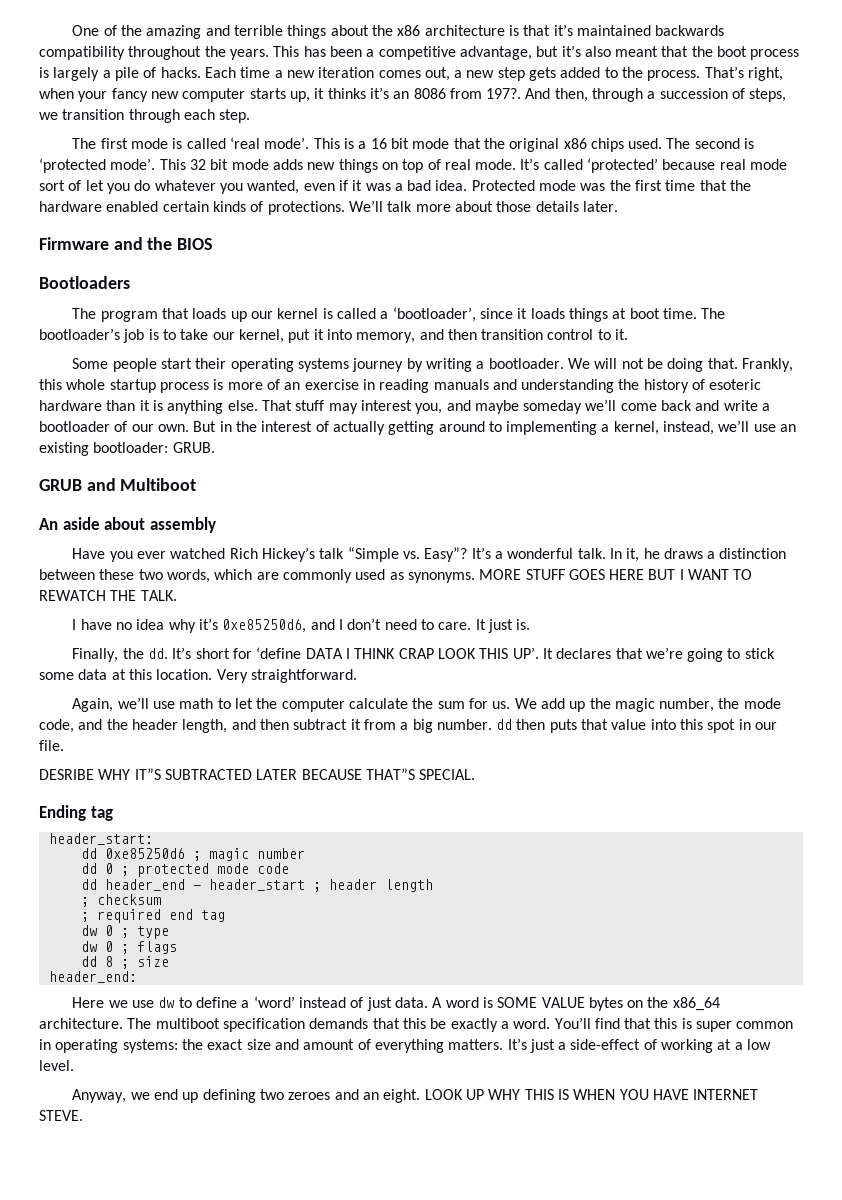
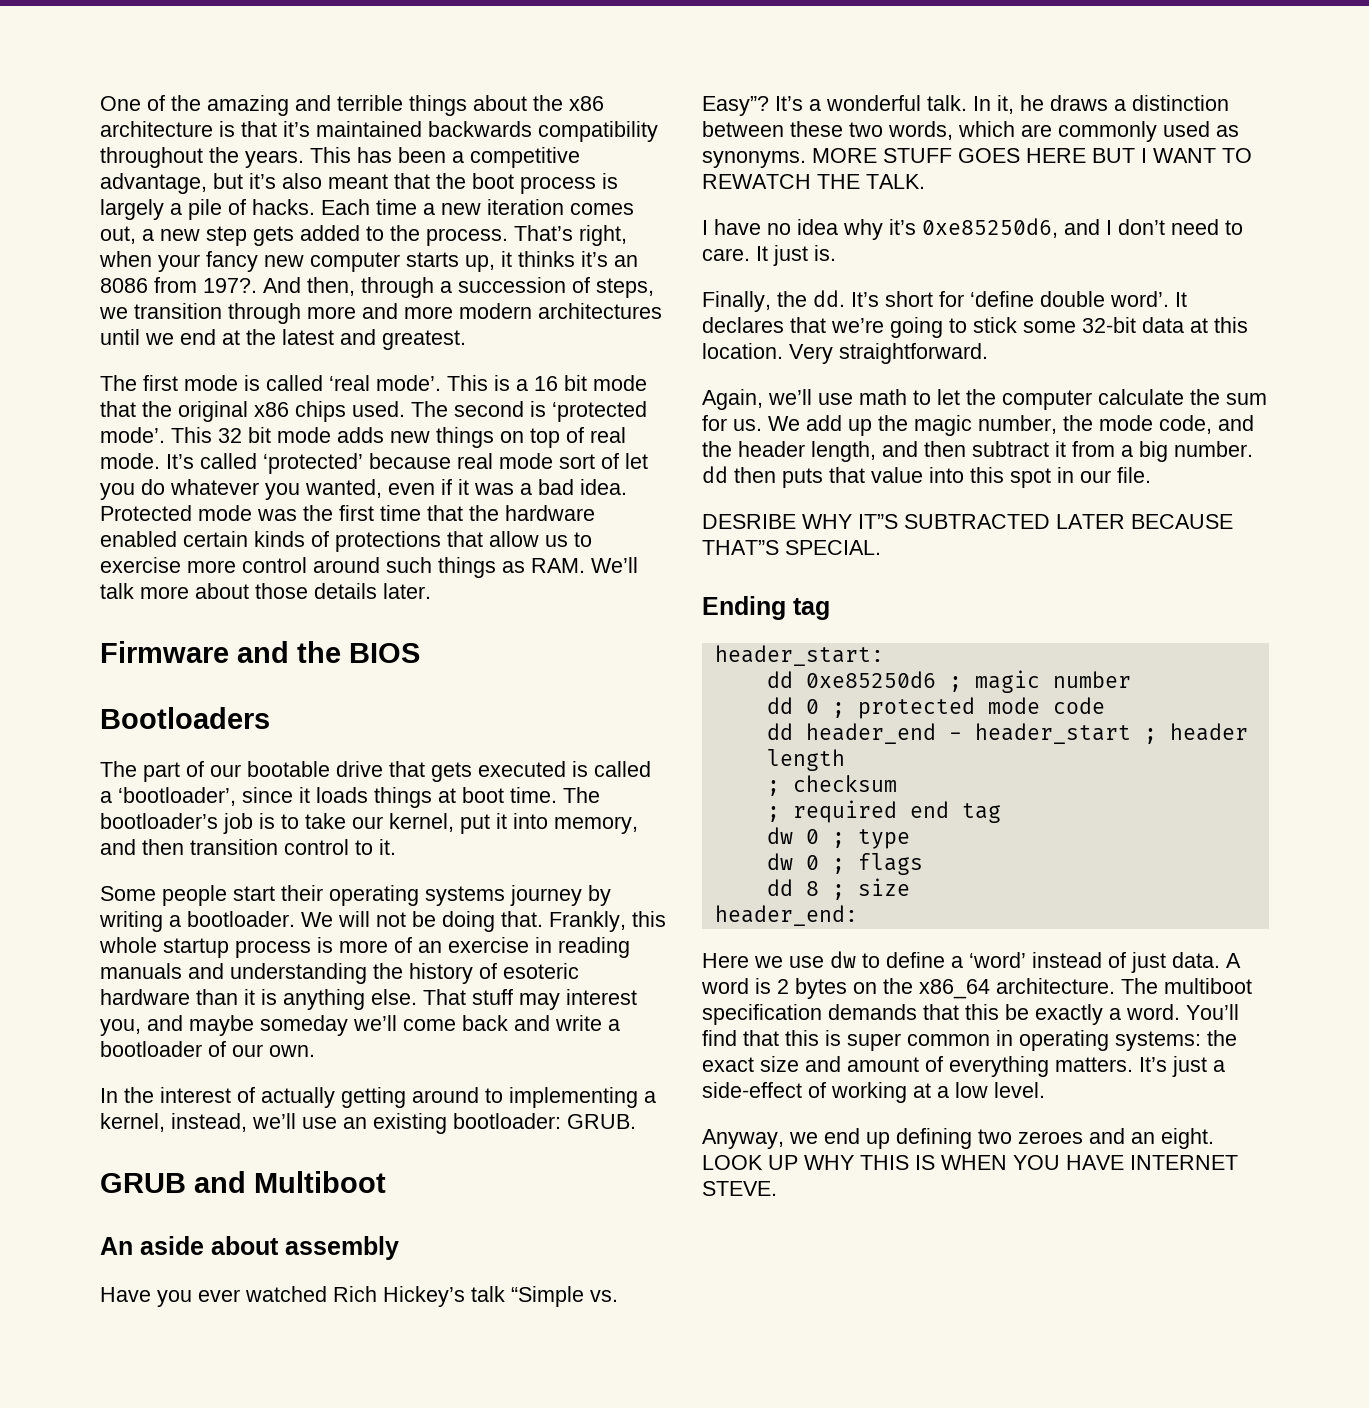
- And then, through a succession of steps, we transition through each step.
+ And then, through a succession of steps, we transition through more and more modern architectures until we end at the latest and greatest.
- Protected mode was the first time that the hardware enabled certain kinds of protections. We’ll talk more about those details later.
+ Protected mode was the first time that the hardware enabled certain kinds of protections that allow us to exercise more control around such things as RAM. We’ll talk more about those details later.
- The program that loads up our kernel is called a ‘bootloader’, since it loads things at boot time.
+ The part of our bootable drive that gets executed is called a ‘bootloader’, since it loads things at boot time.
- That stuff may interest you, and maybe someday we’ll come back and write a bootloader of our own. But in the interest of actually getting around to implementing a kernel, instead, we’ll use an existing bootloader: GRUB.
+ That stuff may interest you, and maybe someday we’ll come back and write a bootloader of our own.
+ In the interest of actually getting around to implementing a kernel, instead, we’ll use an existing bootloader: GRUB.
- It’s short for ‘define DATA I THINK CRAP LOOK THIS UP’. It declares that we’re going to stick some data at this location.
+ It’s short for ‘define double word’. It declares that we’re going to stick some 32-bit data at this location.
- A word is SOME VALUE bytes on the x86_64 architecture.
+ A word is 2 bytes on the x86_64 architecture.

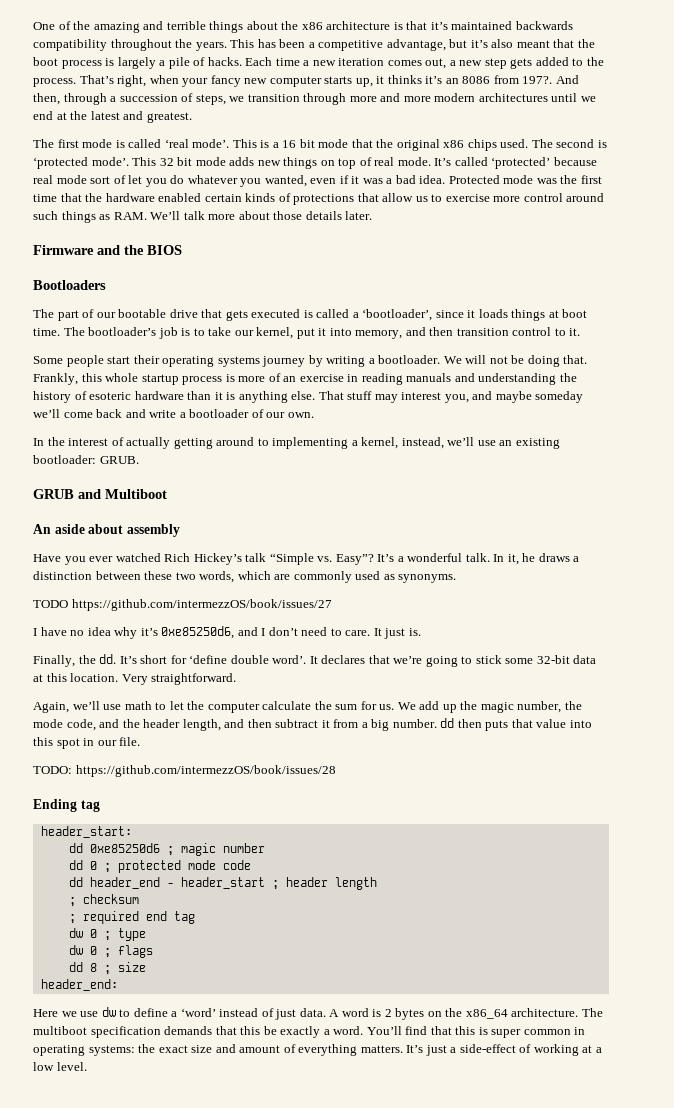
- In it, he draws a distinction between these two words, which are commonly used as synonyms. MORE STUFF GOES HERE BUT I WANT TO REWATCH THE TALK.
+ In it, he draws a distinction between these two words, which are commonly used as synonyms.
+ TODO https://github.com/intermezzOS/book/issues/27
- DESRIBE WHY IT”S SUBTRACTED LATER BECAUSE THAT”S SPECIAL.
+ TODO: https://github.com/intermezzOS/book/issues/28
- Anyway, we end up defining two zeroes and an eight. LOOK UP WHY THIS IS WHEN YOU HAVE INTERNET STEVE.

